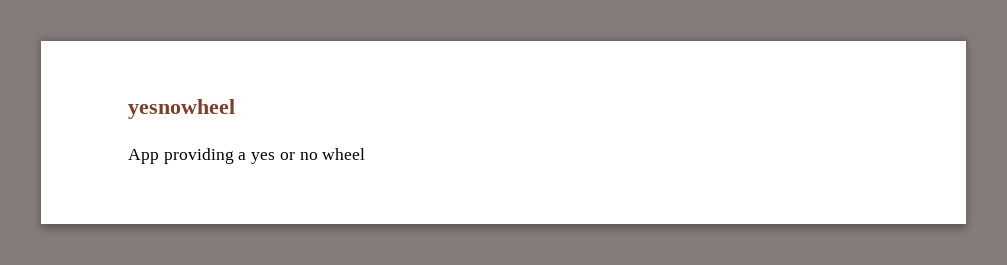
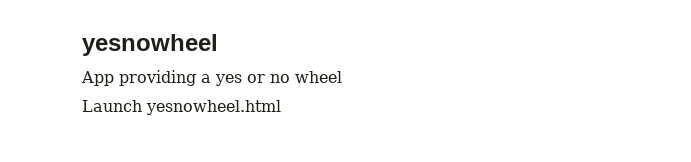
+ Launch yesnowheel.html

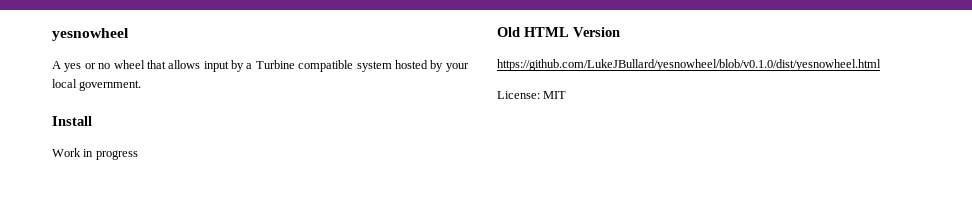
- App providing a yes or no wheel
- Launch yesnowheel.html
+ A yes or no wheel that allows input by a Turbine compatible system hosted by your local government.
+ Install
+ Work in progress
+ Old HTML Version
+ https://github.com/LukeJBullard/yesnowheel/blob/v0.1.0/dist/yesnowheel.html
+ License: MIT

